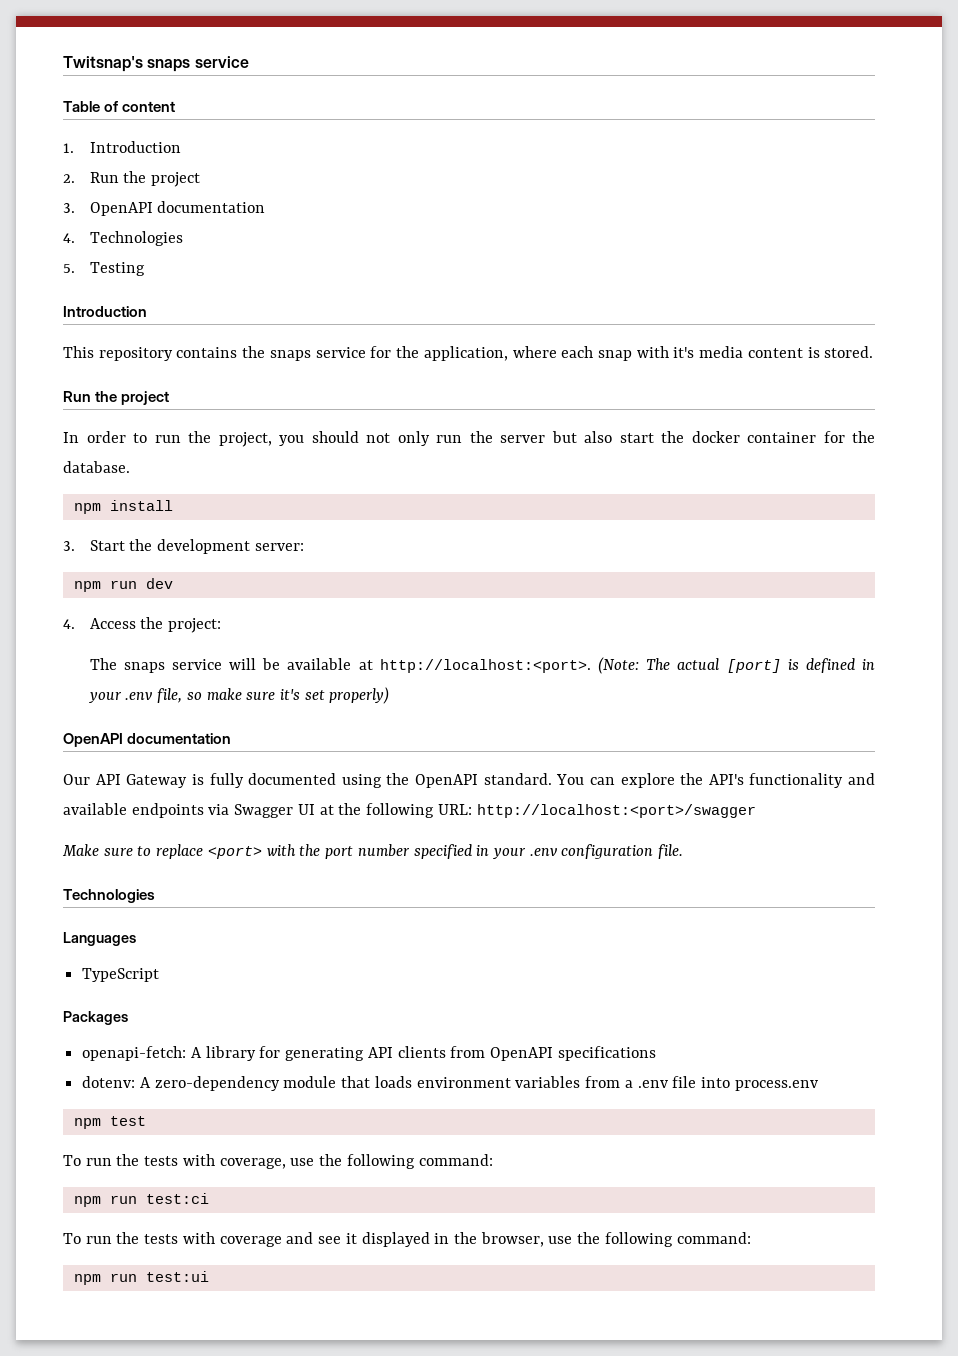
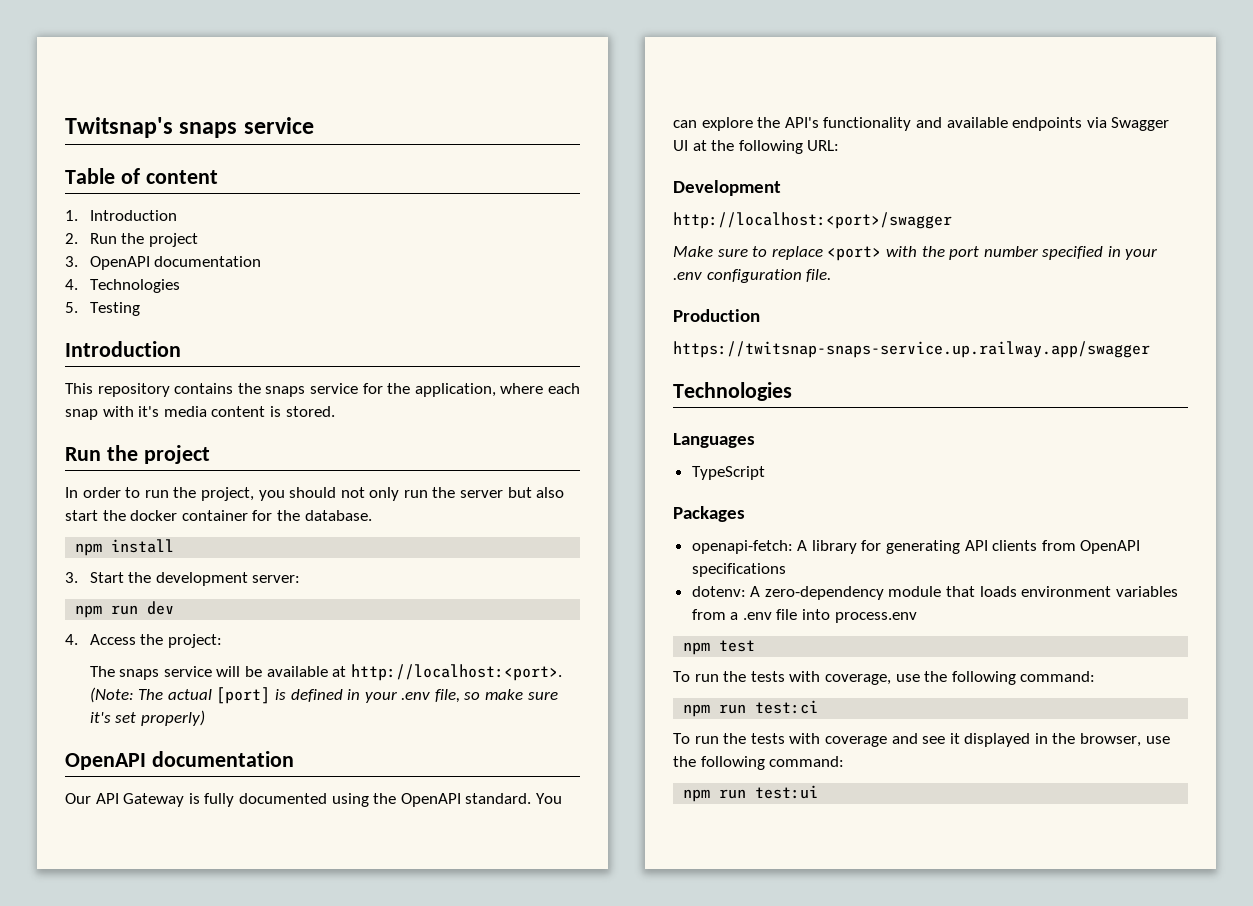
- You can explore the API's functionality and available endpoints via Swagger UI at the following URL: http://localhost:<port>/swagger
+ You can explore the API's functionality and available endpoints via Swagger UI at the following URL:
+ Development
+ http://localhost:<port>/swagger
+ Production
+ https://twitsnap-snaps-service.up.railway.app/swagger

